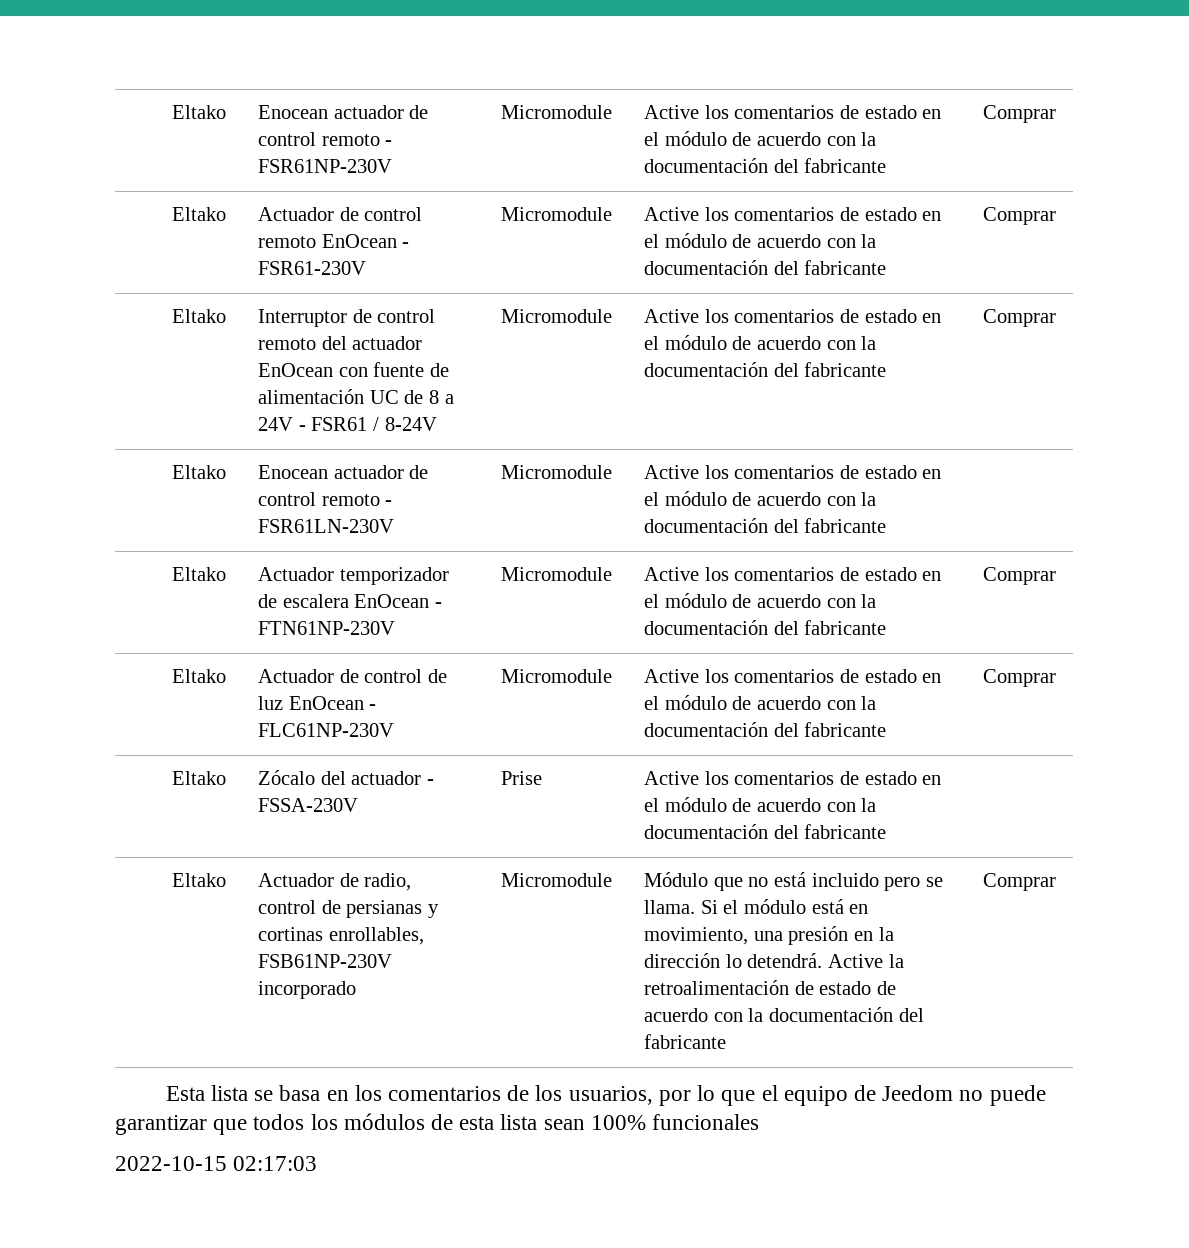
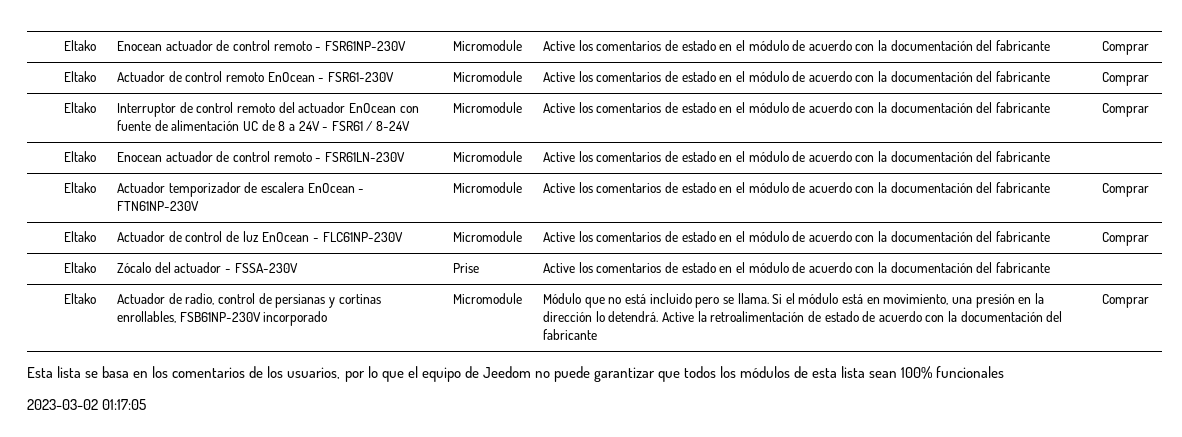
- 2022-10-15 02:17:03
+ 2023-03-02 01:17:05

